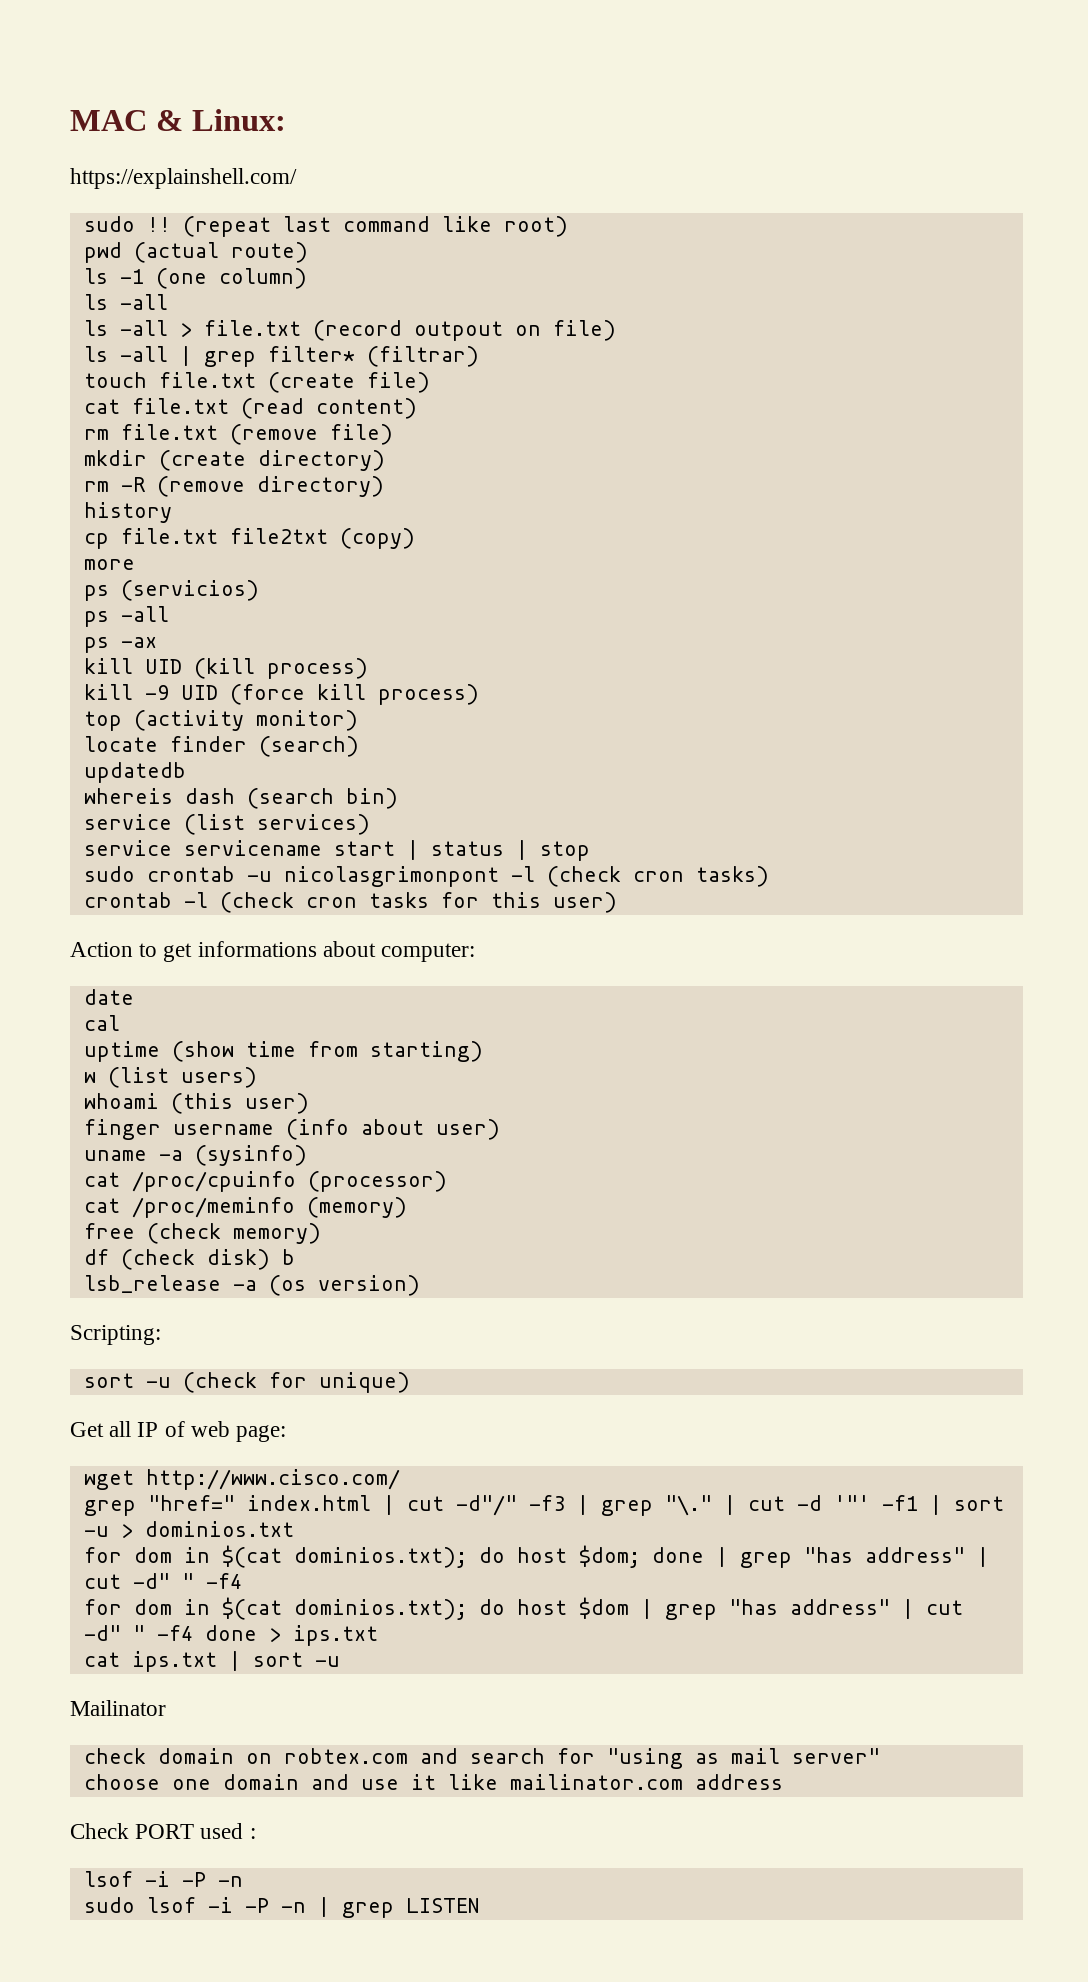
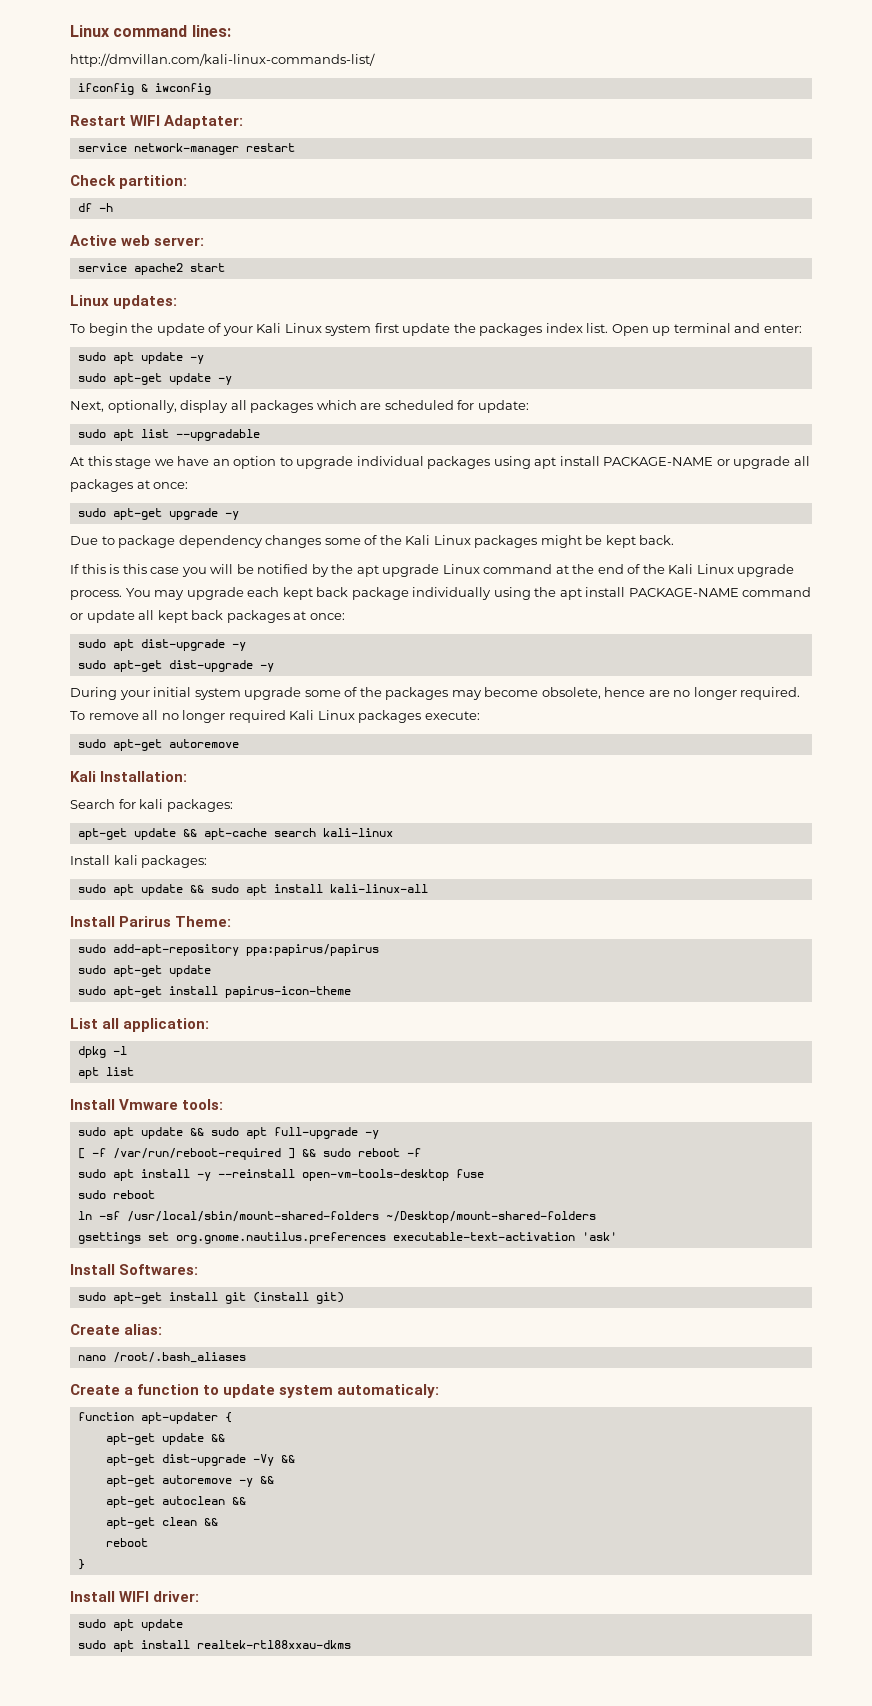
- MAC & Linux:
- https://explainshell.com/
- sudo !! (repeat last command like root)
- pwd (actual route)
- ls -1 (one column)
- ls -all
- ls -all > file.txt (record outpout on file)
- ls -all | grep filter* (filtrar)
- touch file.txt (create file)
- cat file.txt (read content)
- rm file.txt (remove file)
- mkdir (create directory)
- rm -R (remove directory)
- history
- cp file.txt file2txt (copy)
- more
- ps (servicios)
- ps -all
- ps -ax
- kill UID (kill process)
- kill -9 UID (force kill process)
- top (activity monitor)
- locate finder (search)
- updatedb
- whereis dash (search bin)
- service (list services)
- service servicename start | status | stop
- sudo crontab -u nicolasgrimonpont -l (check cron tasks)
- crontab -l (check cron tasks for this user)
- Action to get informations about computer:
- date
- cal
- uptime (show time from starting)
- w (list users)
- whoami (this user)
- finger username (info about user)
- uname -a (sysinfo)
- cat /proc/cpuinfo (processor)
- cat /proc/meminfo (memory)
- free (check memory)
- df (check disk) b
- lsb_release -a (os version)
- Scripting:
- sort -u (check for unique)
- Get all IP of web page:
- wget http://www.cisco.com/
- grep "href=" index.html | cut -d"/" -f3 | grep "\." | cut -d '"' -f1 | sort -u > dominios.txt
- for dom in $(cat dominios.txt); do host $dom; done | grep "has address" | cut -d" " -f4
- for dom in $(cat dominios.txt); do host $dom | grep "has address" | cut -d" " -f4 done > ips.txt
- cat ips.txt | sort -u
- Mailinator
- check domain on robtex.com and search for "using as mail server"
- choose one domain and use it like mailinator.com address
- Check PORT used :
- lsof -i -P -n
- sudo lsof -i -P -n | grep LISTEN
+ Linux command lines:
+ http://dmvillan.com/kali-linux-commands-list/
+ ifconfig & iwconfig
+ Restart WIFI Adaptater:
+ service network-manager restart
+ Check partition:
+ df -h
+ Active web server:
+ service apache2 start
+ Linux updates:
+ To begin the update of your Kali Linux system first update the packages index list. Open up terminal and enter:
+ sudo apt update -y
+ sudo apt-get update -y
+ Next, optionally, display all packages which are scheduled for update:
+ sudo apt list --upgradable
+ At this stage we have an option to upgrade individual packages using apt install PACKAGE-NAME or upgrade all packages at once:
+ sudo apt-get upgrade -y
+ Due to package dependency changes some of the Kali Linux packages might be kept back.
+ If this is this case you will be notified by the apt upgrade Linux command at the end of the Kali Linux upgrade process. You may upgrade each kept back package individually using the apt install PACKAGE-NAME command or update all kept back packages at once:
+ sudo apt dist-upgrade -y
+ sudo apt-get dist-upgrade -y
+ During your initial system upgrade some of the packages may become obsolete, hence are no longer required. To remove all no longer required Kali Linux packages execute:
+ sudo apt-get autoremove
+ Kali Installation:
+ Search for kali packages:
+ apt-get update && apt-cache search kali-linux
+ Install kali packages:
+ sudo apt update && sudo apt install kali-linux-all
+ Install Parirus Theme:
+ sudo add-apt-repository ppa:papirus/papirus
+ sudo apt-get update
+ sudo apt-get install papirus-icon-theme
+ List all application:
+ dpkg -l
+ apt list
+ Install Vmware tools:
+ sudo apt update && sudo apt full-upgrade -y
+ [ -f /var/run/reboot-required ] && sudo reboot -f
+ sudo apt install -y --reinstall open-vm-tools-desktop fuse
+ sudo reboot
+ ln -sf /usr/local/sbin/mount-shared-folders ~/Desktop/mount-shared-folders
+ gsettings set org.gnome.nautilus.preferences executable-text-activation 'ask'
+ Install Softwares:
+ sudo apt-get install git (install git)
+ Create alias:
+ nano /root/.bash_aliases
+ Create a function to update system automaticaly:
+ function apt-updater {
+ apt-get update &&
+ apt-get dist-upgrade -Vy &&
+ apt-get autoremove -y &&
+ apt-get autoclean &&
+ apt-get clean &&
+ reboot
+ }
+ Install WIFI driver:
+ sudo apt update
+ sudo apt install realtek-rtl88xxau-dkms

